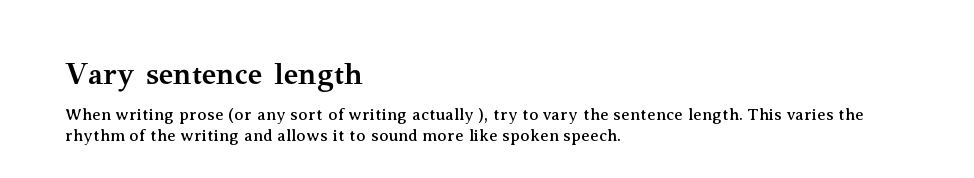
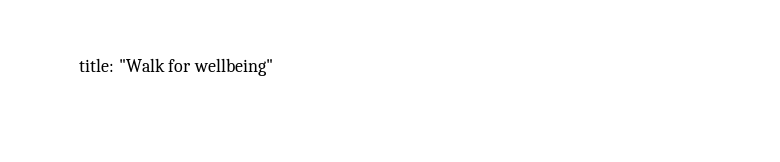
- Vary sentence length
- When writing prose (or any sort of writing actually ), try to vary the sentence length. This varies the rhythm of the writing and allows it to sound more like spoken speech.
+ title: "Walk for wellbeing"

